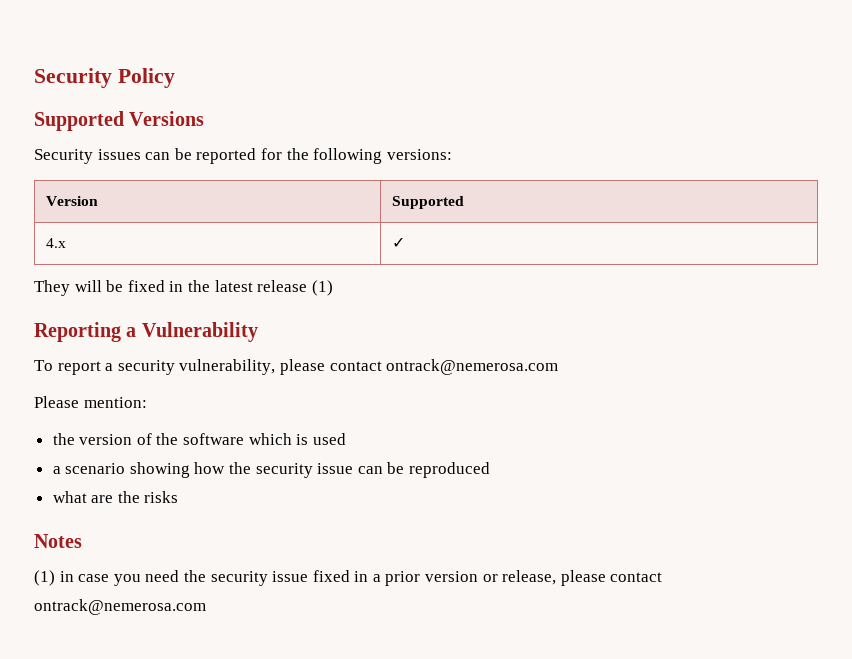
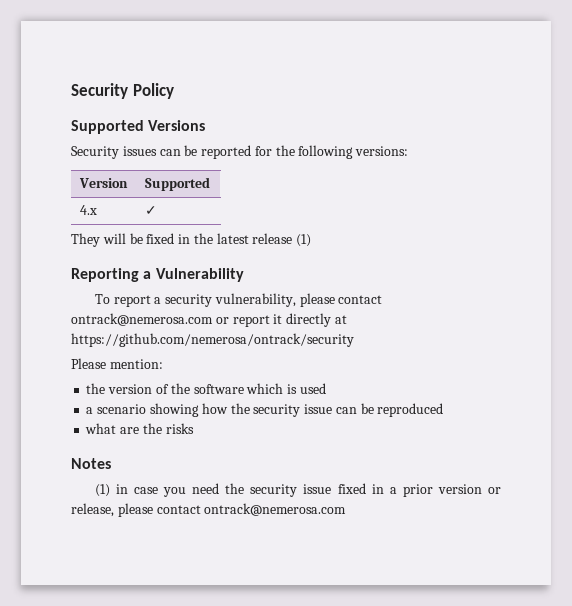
- To report a security vulnerability, please contact ontrack@nemerosa.com
+ To report a security vulnerability, please contact ontrack@nemerosa.com or report it directly at https://github.com/nemerosa/ontrack/security

